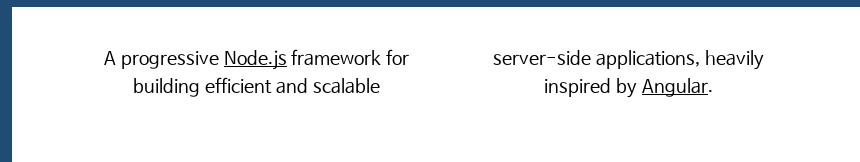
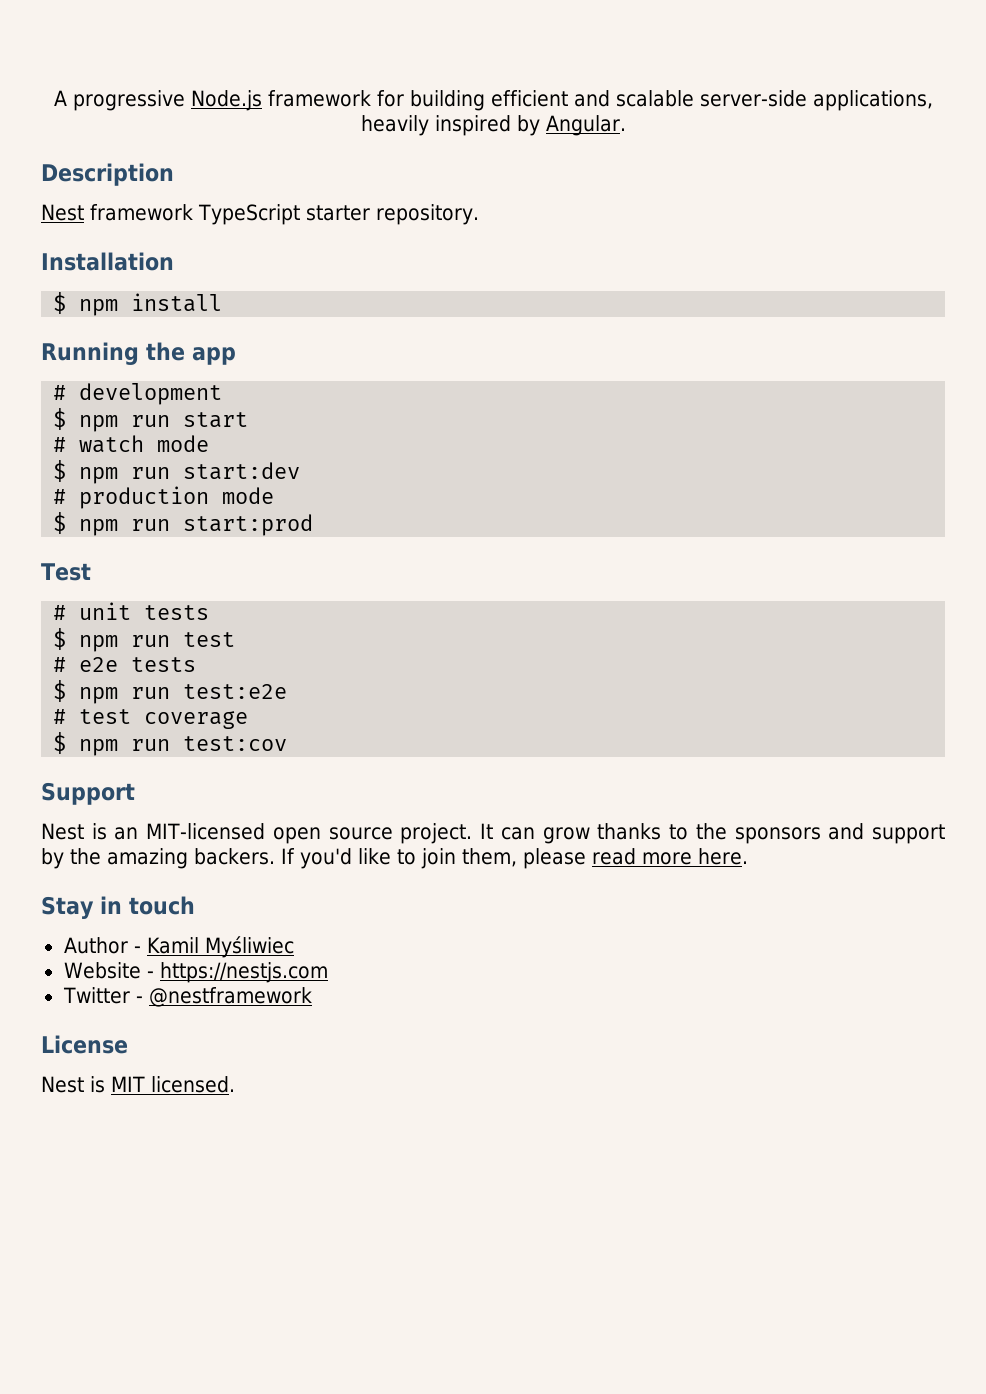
+ Description
+ Nest framework TypeScript starter repository.
+ Installation
+ $ npm install
+ Running the app
+ # development
+ $ npm run start
+ # watch mode
+ $ npm run start:dev
+ # production mode
+ $ npm run start:prod
+ Test
+ # unit tests
+ $ npm run test
+ # e2e tests
+ $ npm run test:e2e
+ # test coverage
+ $ npm run test:cov
+ Support
+ Nest is an MIT-licensed open source project. It can grow thanks to the sponsors and support by the amazing backers. If you'd like to join them, please read more here.
+ Stay in touch
+ Author - Kamil Myśliwiec
+ Website - https://nestjs.com
+ Twitter - @nestframework
+ License
+ Nest is MIT licensed.

